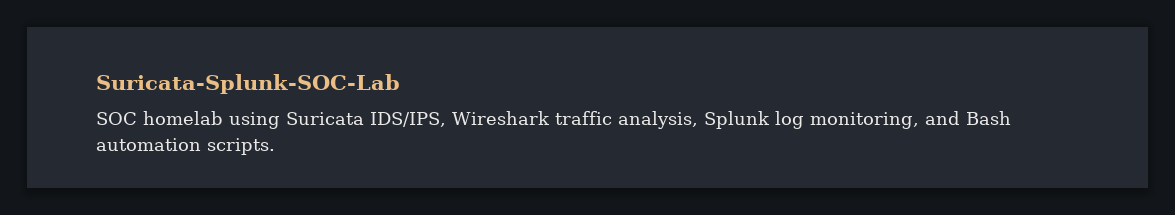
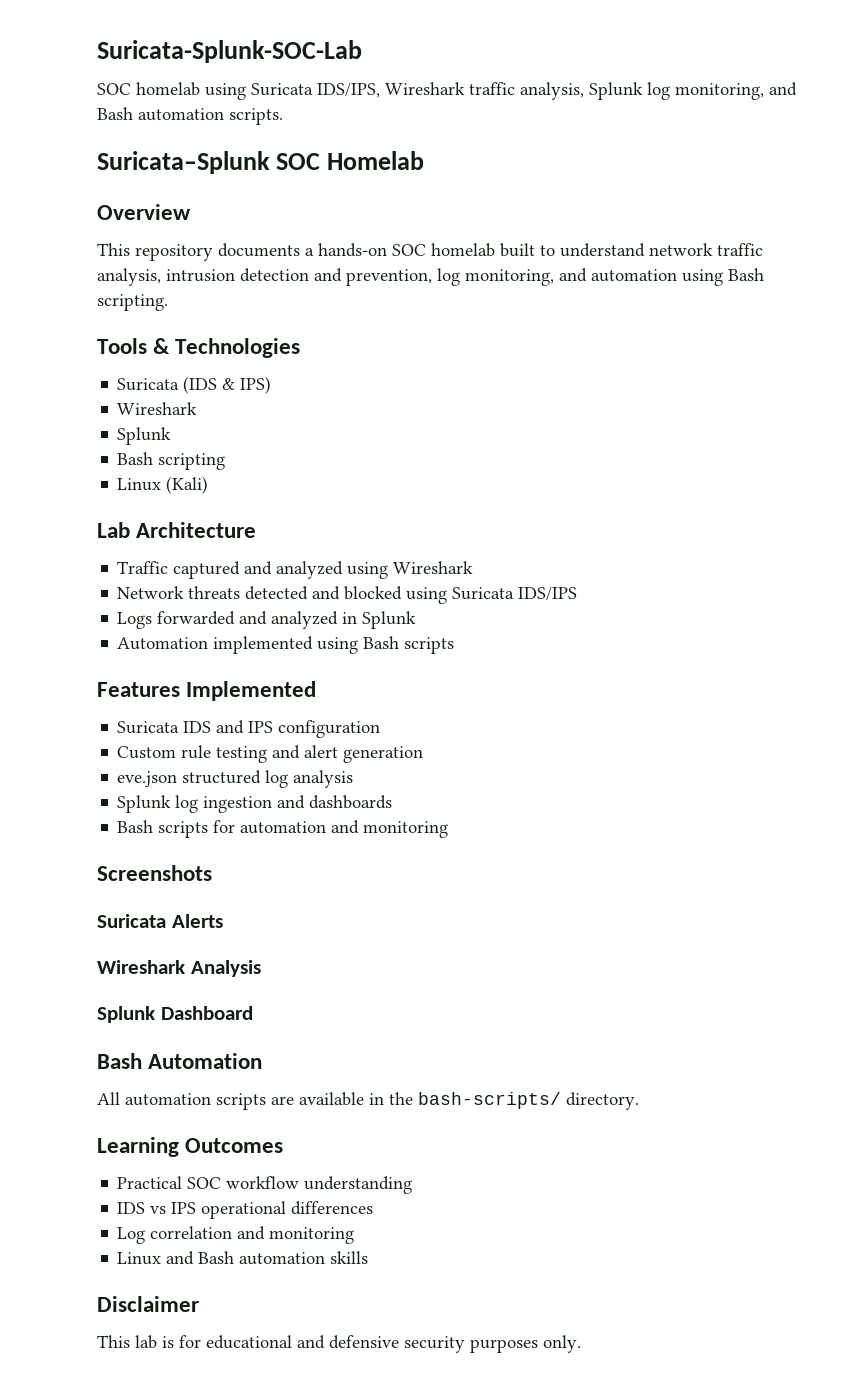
+ Suricata–Splunk SOC Homelab
+ Overview
+ This repository documents a hands-on SOC homelab built to understand network traffic analysis, intrusion detection and prevention, log monitoring, and automation using Bash scripting.
+ Tools & Technologies
+ Suricata (IDS & IPS)
+ Wireshark
+ Splunk
+ Bash scripting
+ Linux (Kali)
+ Lab Architecture
+ Traffic captured and analyzed using Wireshark
+ Network threats detected and blocked using Suricata IDS/IPS
+ Logs forwarded and analyzed in Splunk
+ Automation implemented using Bash scripts
+ Features Implemented
+ Suricata IDS and IPS configuration
+ Custom rule testing and alert generation
+ eve.json structured log analysis
+ Splunk log ingestion and dashboards
+ Bash scripts for automation and monitoring
+ Screenshots
+ Suricata Alerts
+ Wireshark Analysis
+ Splunk Dashboard
+ Bash Automation
+ All automation scripts are available in the bash-scripts/ directory.
+ Learning Outcomes
+ Practical SOC workflow understanding
+ IDS vs IPS operational differences
+ Log correlation and monitoring
+ Linux and Bash automation skills
+ Disclaimer
+ This lab is for educational and defensive security purposes only.

